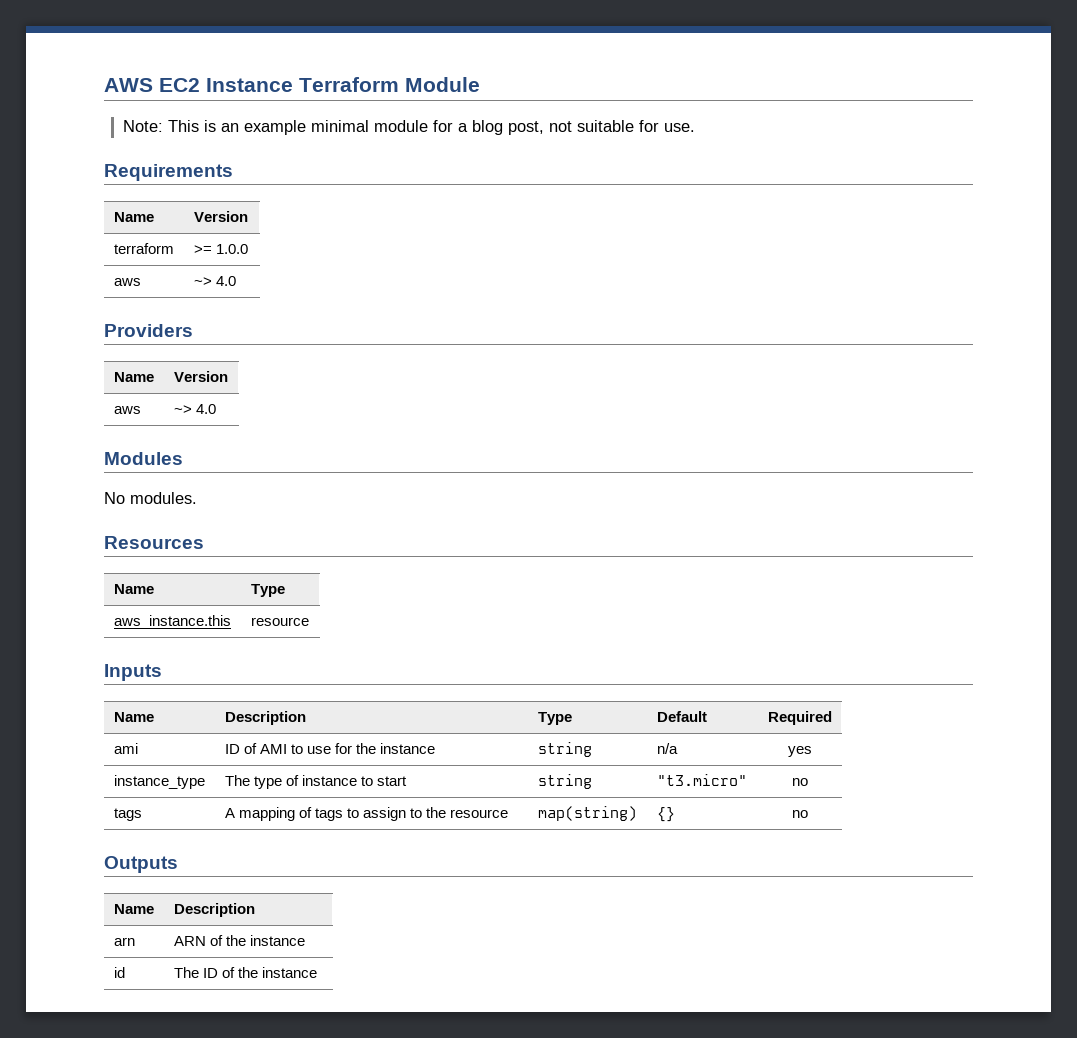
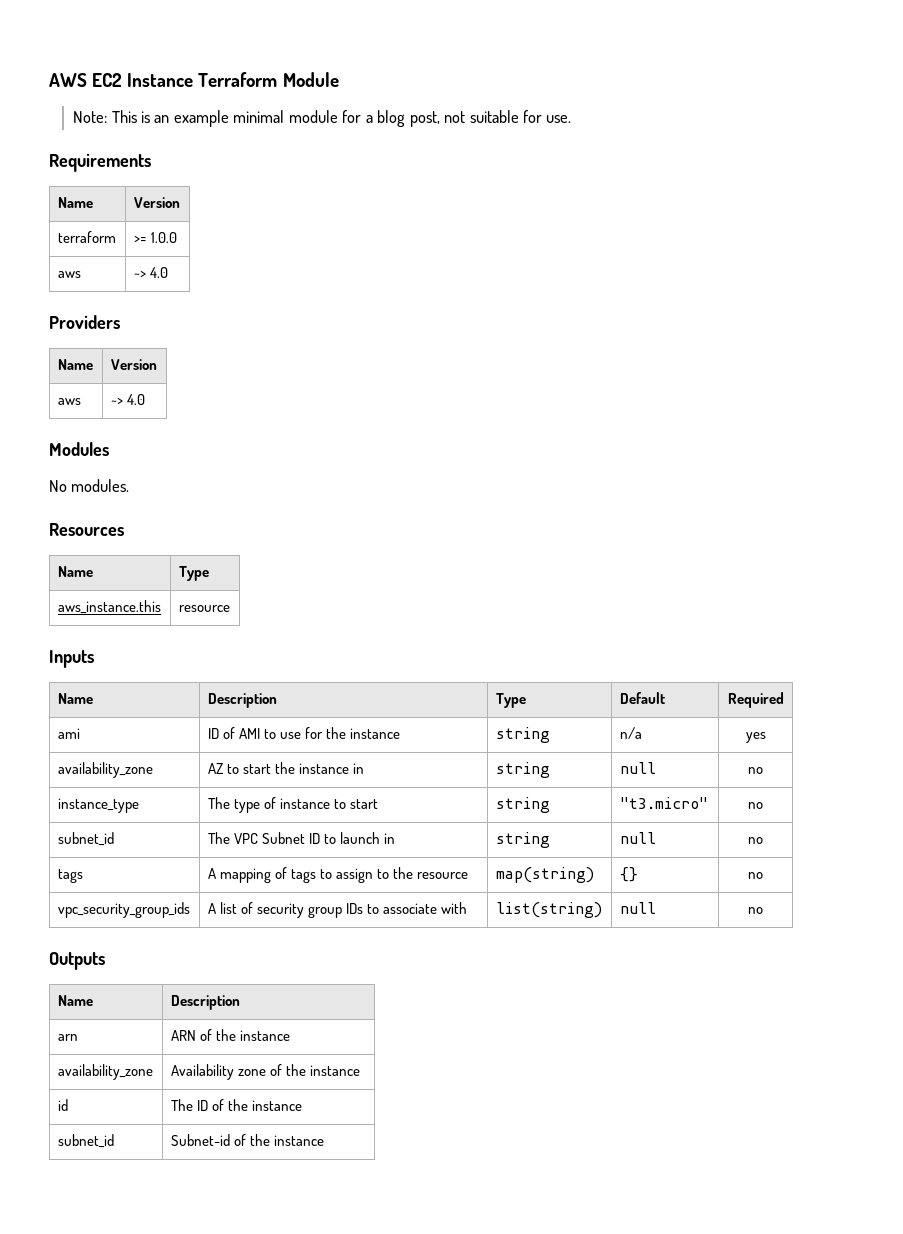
+ availability_zone | AZ to start the instance in | string | null | no
+ subnet_id | The VPC Subnet ID to launch in | string | null | no
+ vpc_security_group_ids | A list of security group IDs to associate with | list(string) | null | no
+ availability_zone | Availability zone of the instance
+ subnet_id | Subnet-id of the instance

